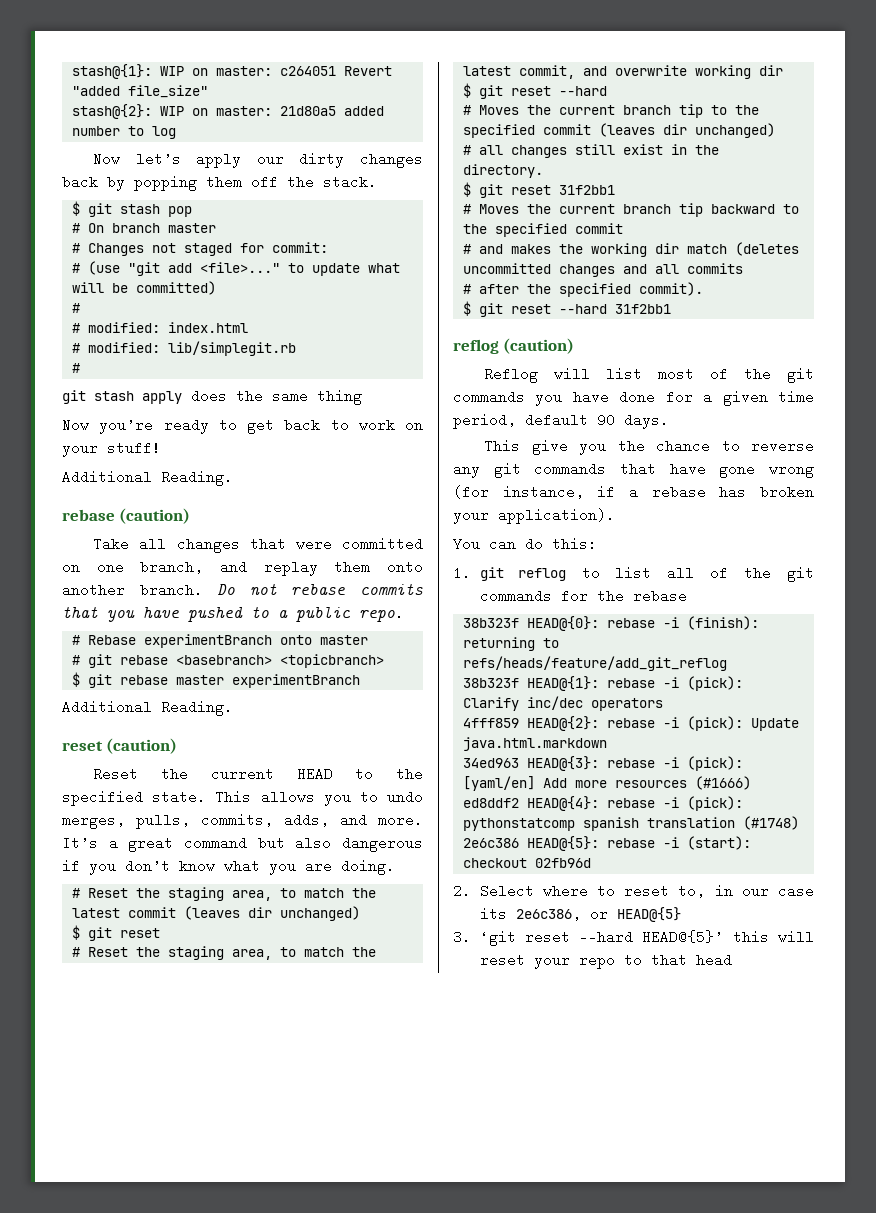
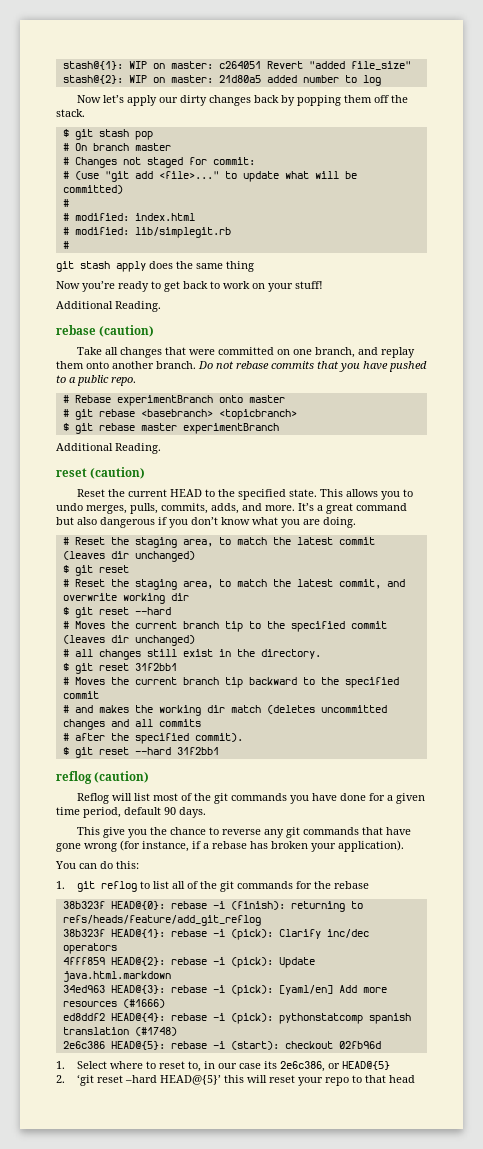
- 2. Select where to reset to, in our case its 2e6c386, or HEAD@{5}
+ 1. Select where to reset to, in our case its 2e6c386, or HEAD@{5}
- 3. ‘git reset --hard HEAD@{5}’ this will reset your repo to that head
+ 2. ‘git reset –hard HEAD@{5}’ this will reset your repo to that head

